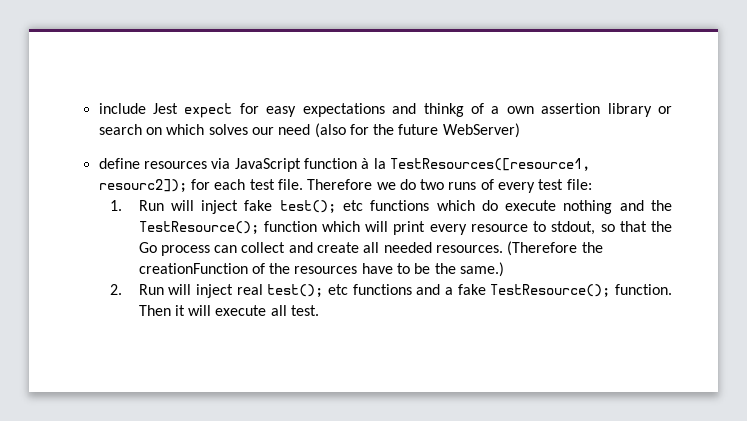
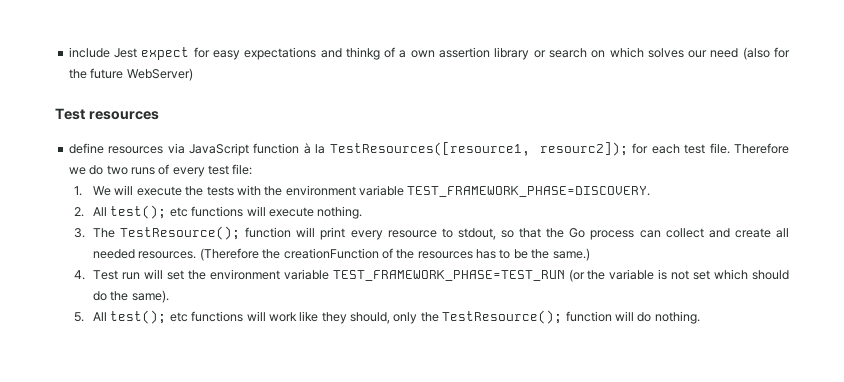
+ Test resources
- 1. Run will inject fake test(); etc functions which do execute nothing and the TestResource(); function which will print every resource to stdout, so that the Go process can collect and create all needed resources.
+ 1. We will execute the tests with the environment variable TEST_FRAMEWORK_PHASE=DISCOVERY.
+ 2. All test(); etc functions will execute nothing.
+ 3. The TestResource(); function will print every resource to stdout, so that the Go process can collect and create all needed resources.
- (Therefore the creationFunction of the resources have to be the same.)
+ (Therefore the creationFunction of the resources has to be the same.)
- 2. Run will inject real test(); etc functions and a fake TestResource(); function. Then it will execute all test.
+ 4. Test run will set the environment variable TEST_FRAMEWORK_PHASE=TEST_RUN (or the variable is not set which should do the same).
+ 5. All test(); etc functions will work like they should, only the TestResource(); function will do nothing.

